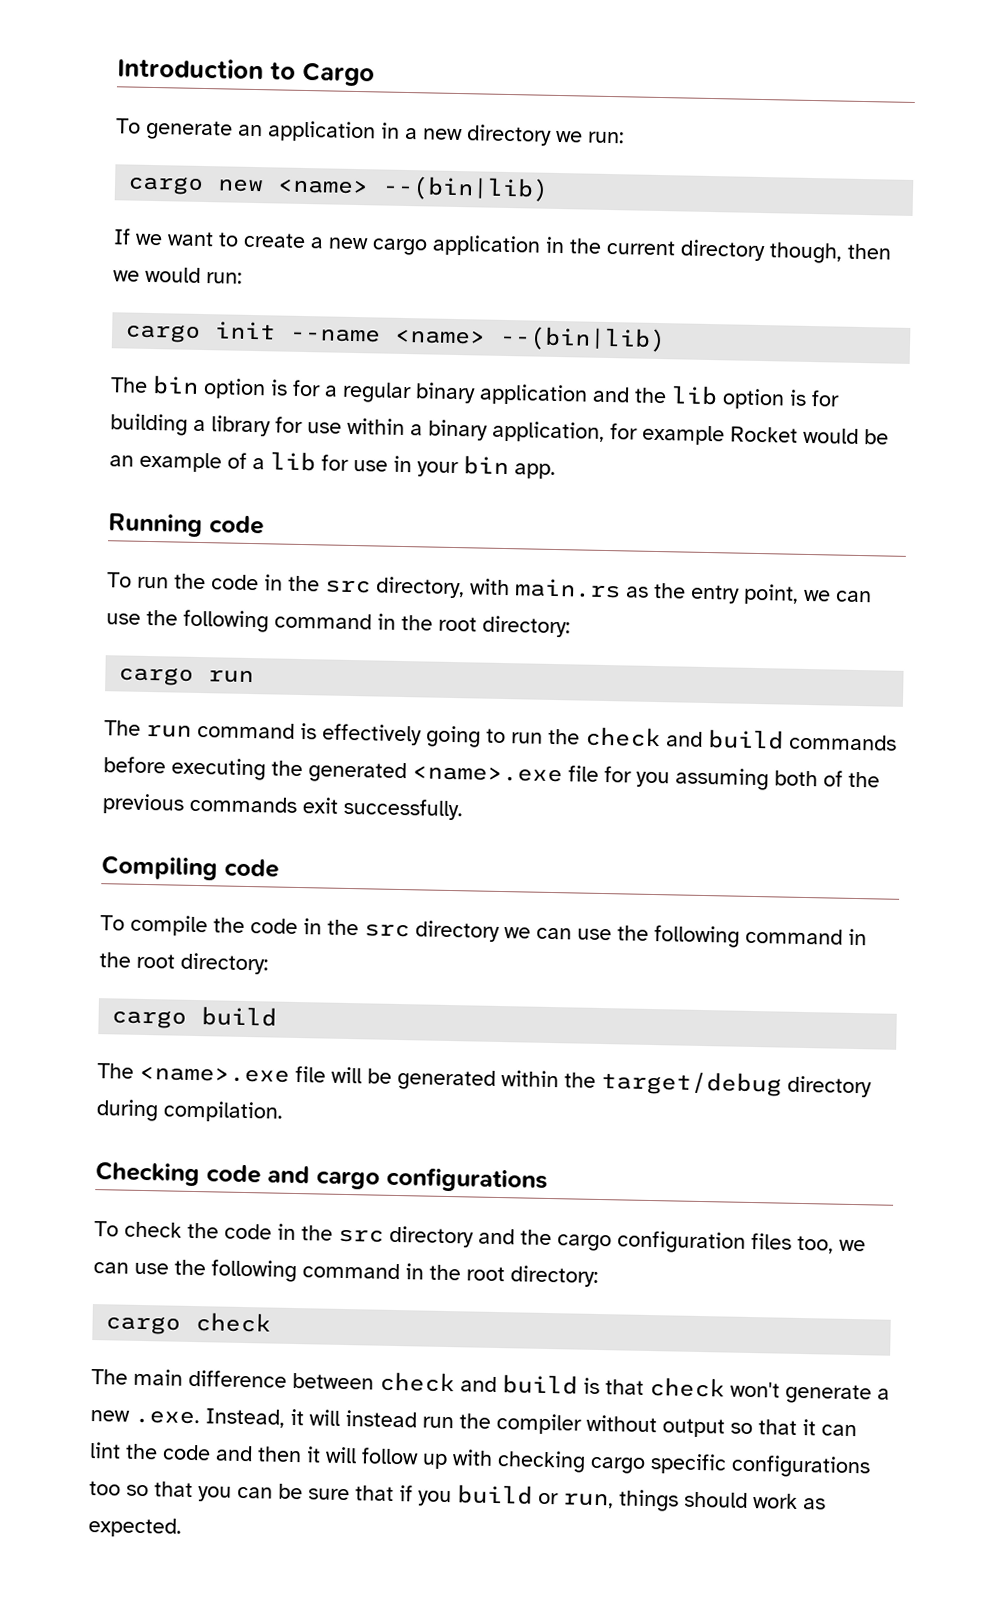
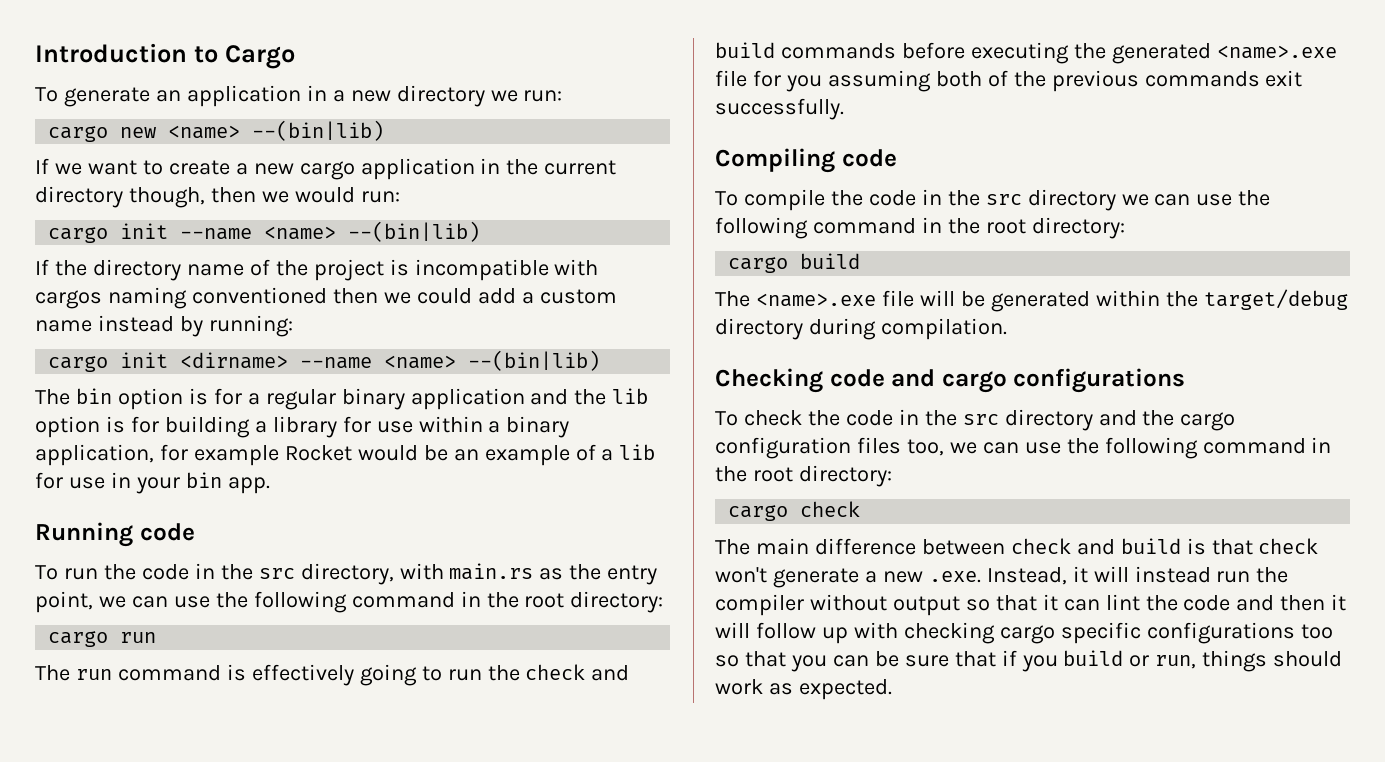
+ If the directory name of the project is incompatible with cargos naming conventioned then we could add a custom name instead by running:
+ cargo init <dirname> --name <name> --(bin|lib)

